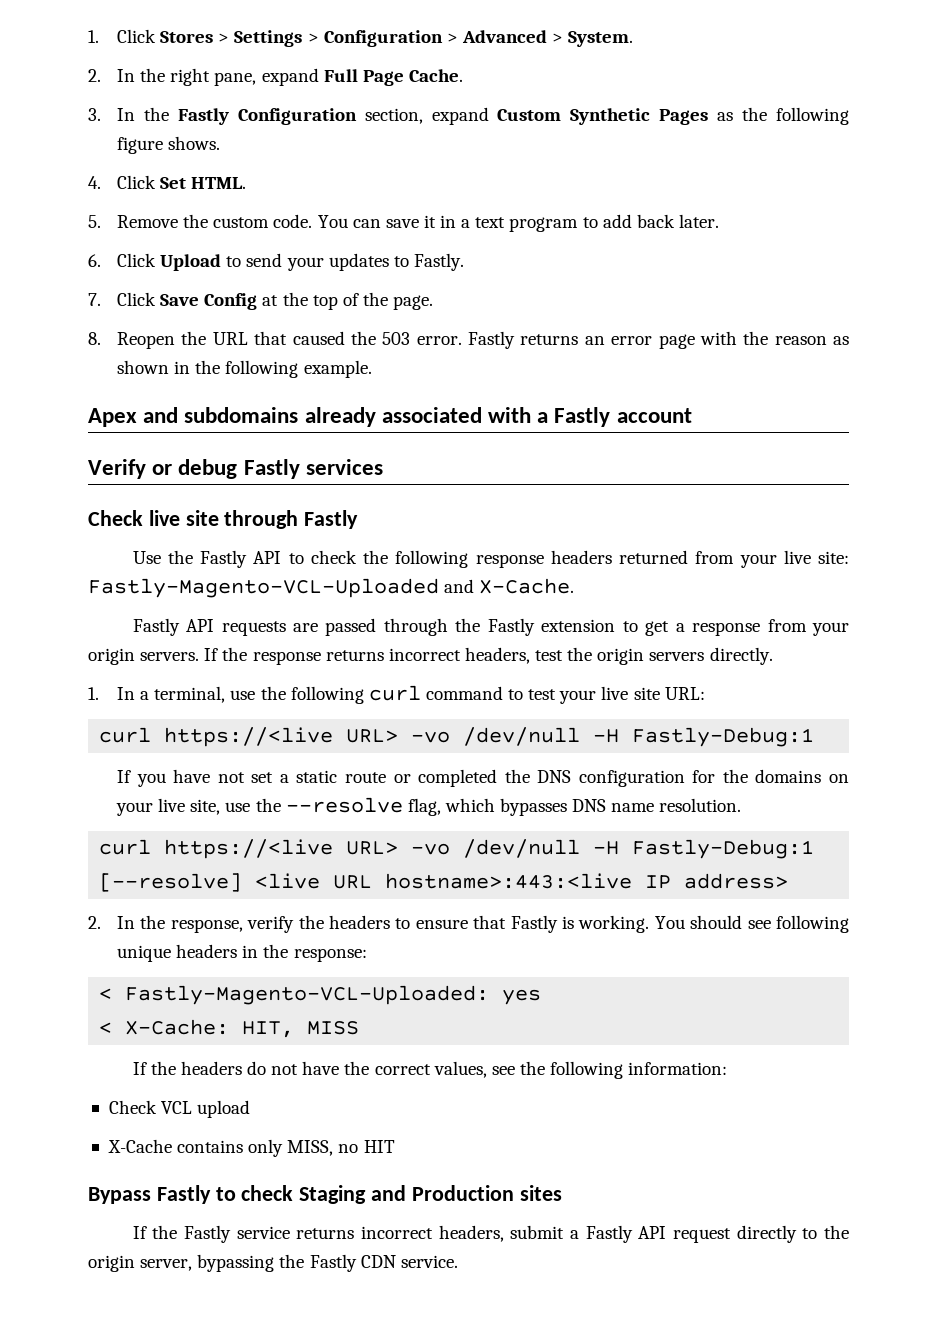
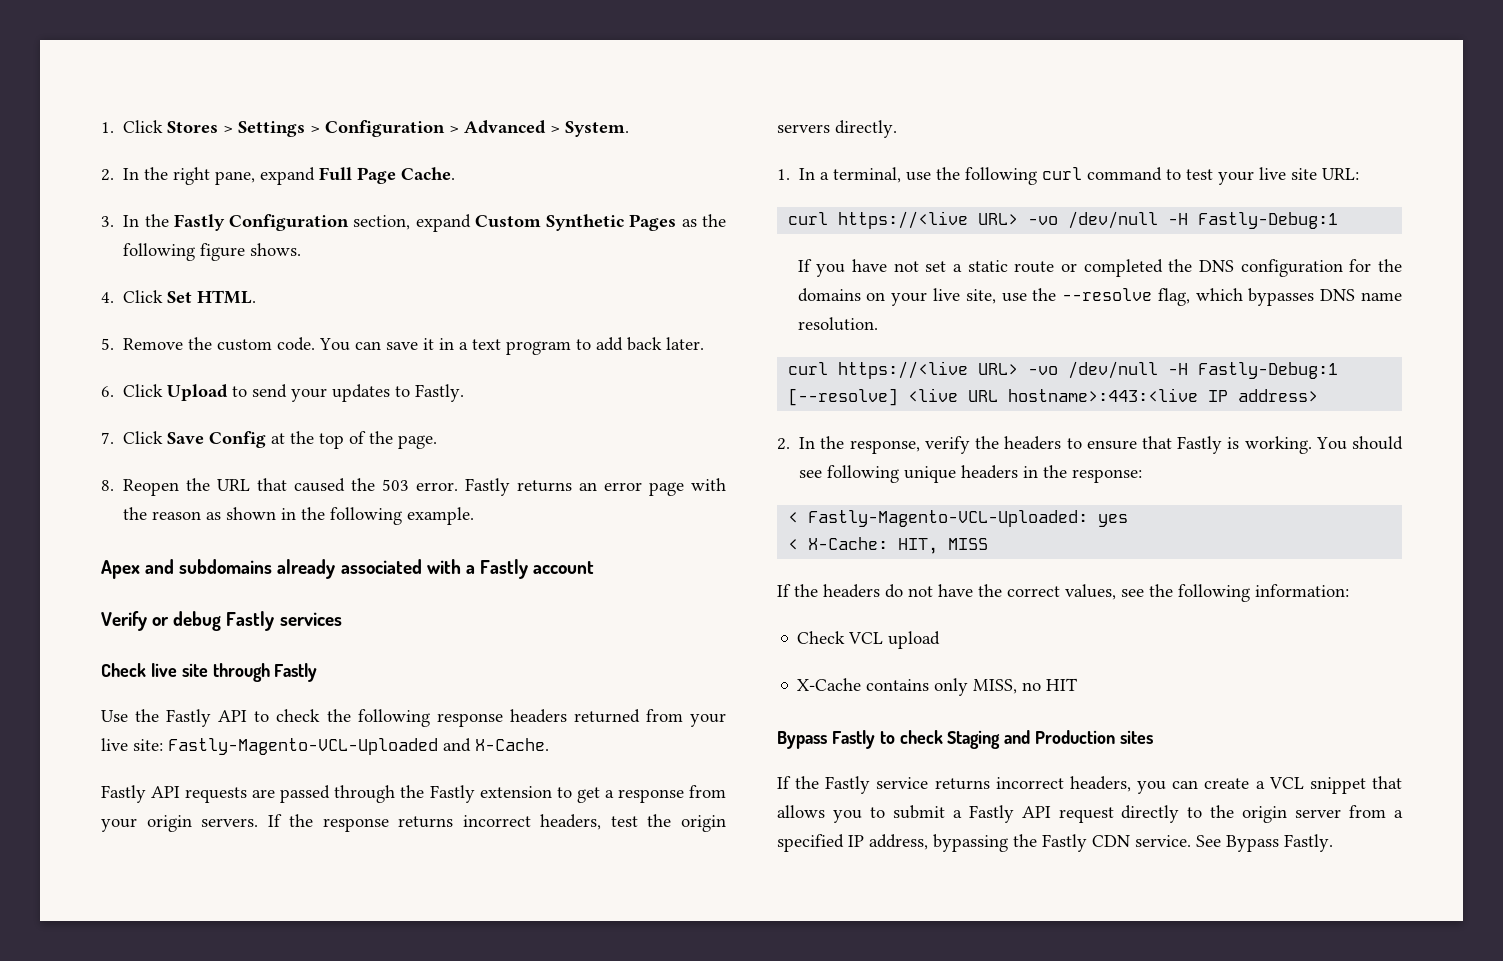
- If the Fastly service returns incorrect headers, submit a Fastly API request directly to the origin server, bypassing the Fastly CDN service.
+ If the Fastly service returns incorrect headers, you can create a VCL snippet that allows you to submit a Fastly API request directly to the origin server from a specified IP address, bypassing the Fastly CDN service.
+ See Bypass Fastly.

